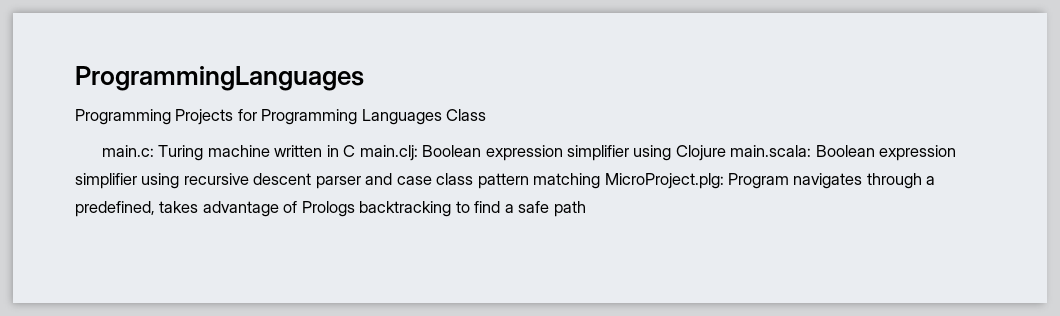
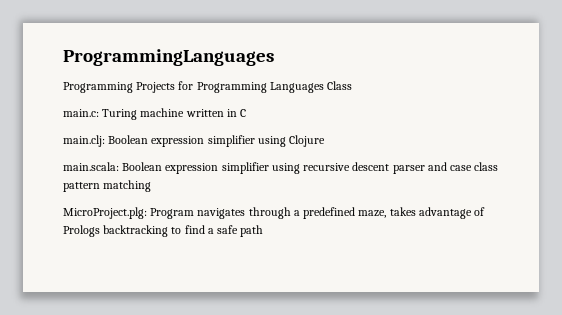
- main.c: Turing machine written in C main.clj: Boolean expression simplifier using Clojure main.scala: Boolean expression simplifier using recursive descent parser and case class pattern matching MicroProject.plg: Program navigates through a predefined, takes advantage of Prologs backtracking to find a safe path
+ main.c: Turing machine written in C
+ main.clj: Boolean expression simplifier using Clojure
+ main.scala: Boolean expression simplifier using recursive descent parser and case class pattern matching
+ MicroProject.plg: Program navigates through a predefined maze, takes advantage of Prologs backtracking to find a safe path

